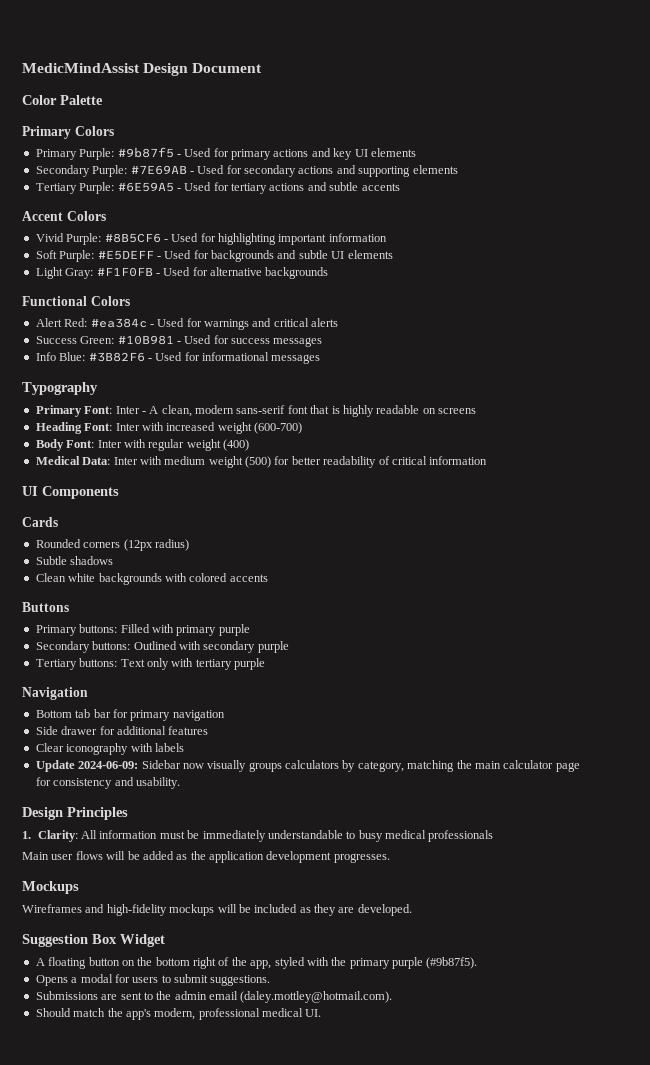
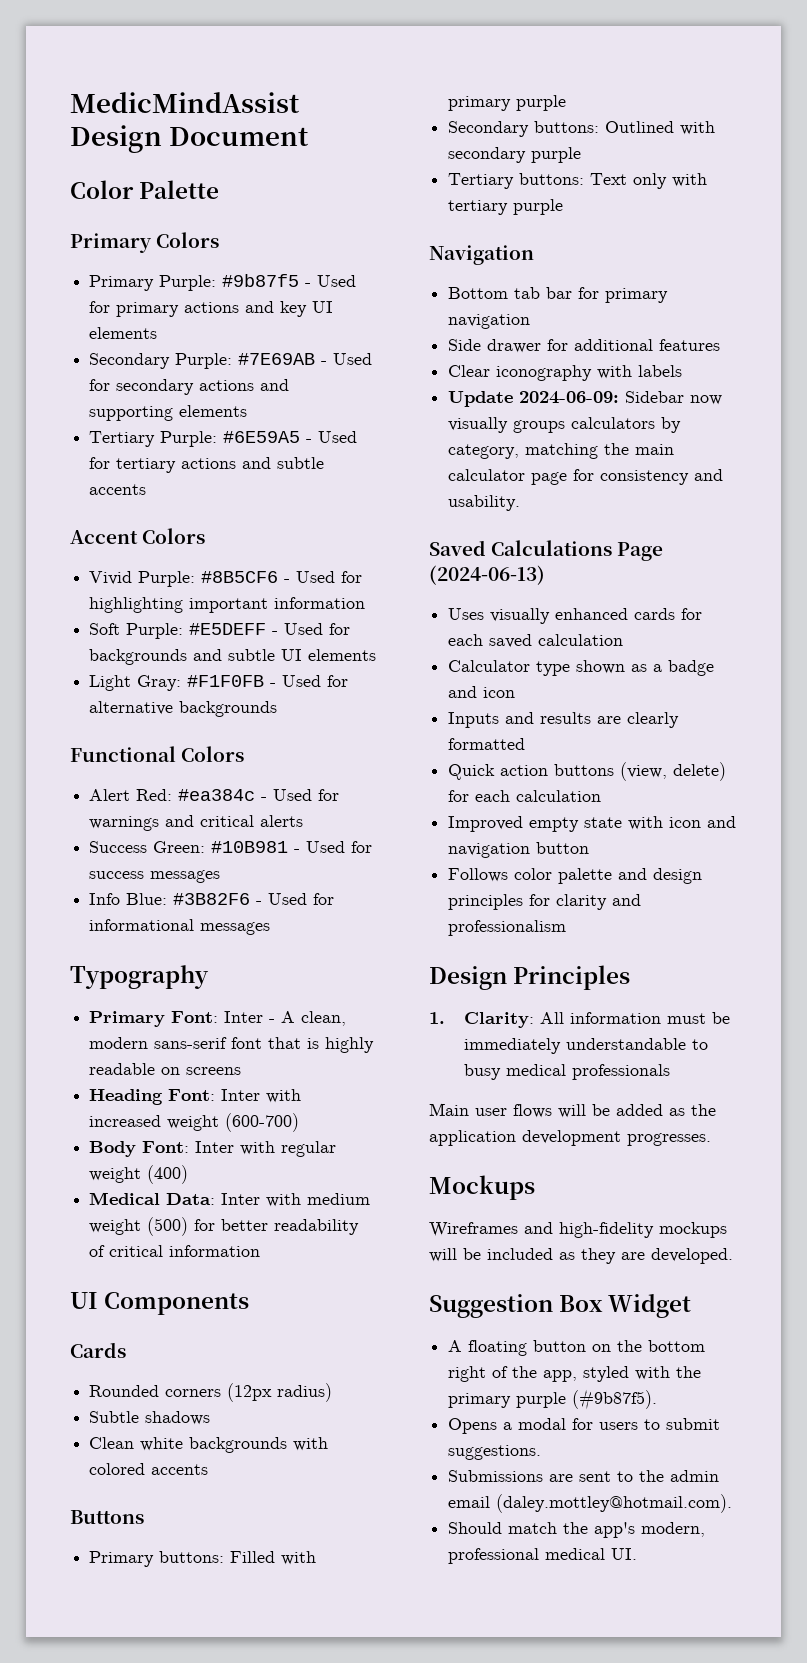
+ Saved Calculations Page (2024-06-13)
+ Uses visually enhanced cards for each saved calculation
+ Calculator type shown as a badge and icon
+ Inputs and results are clearly formatted
+ Quick action buttons (view, delete) for each calculation
+ Improved empty state with icon and navigation button
+ Follows color palette and design principles for clarity and professionalism

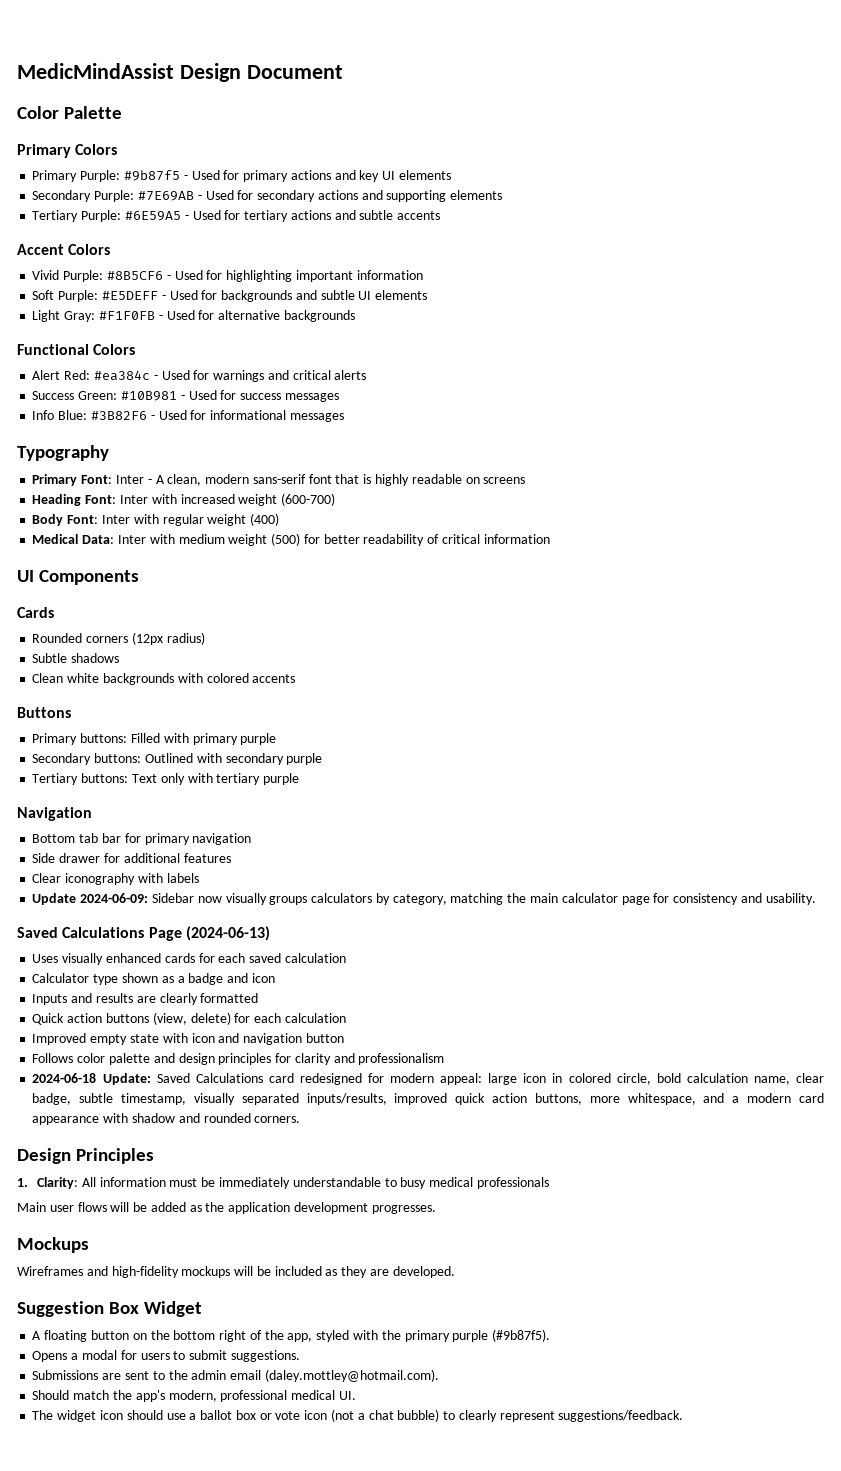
+ 2024-06-18 Update: Saved Calculations card redesigned for modern appeal: large icon in colored circle, bold calculation name, clear badge, subtle timestamp, visually separated inputs/results, improved quick action buttons, more whitespace, and a modern card appearance with shadow and rounded corners.
+ The widget icon should use a ballot box or vote icon (not a chat bubble) to clearly represent suggestions/feedback.

